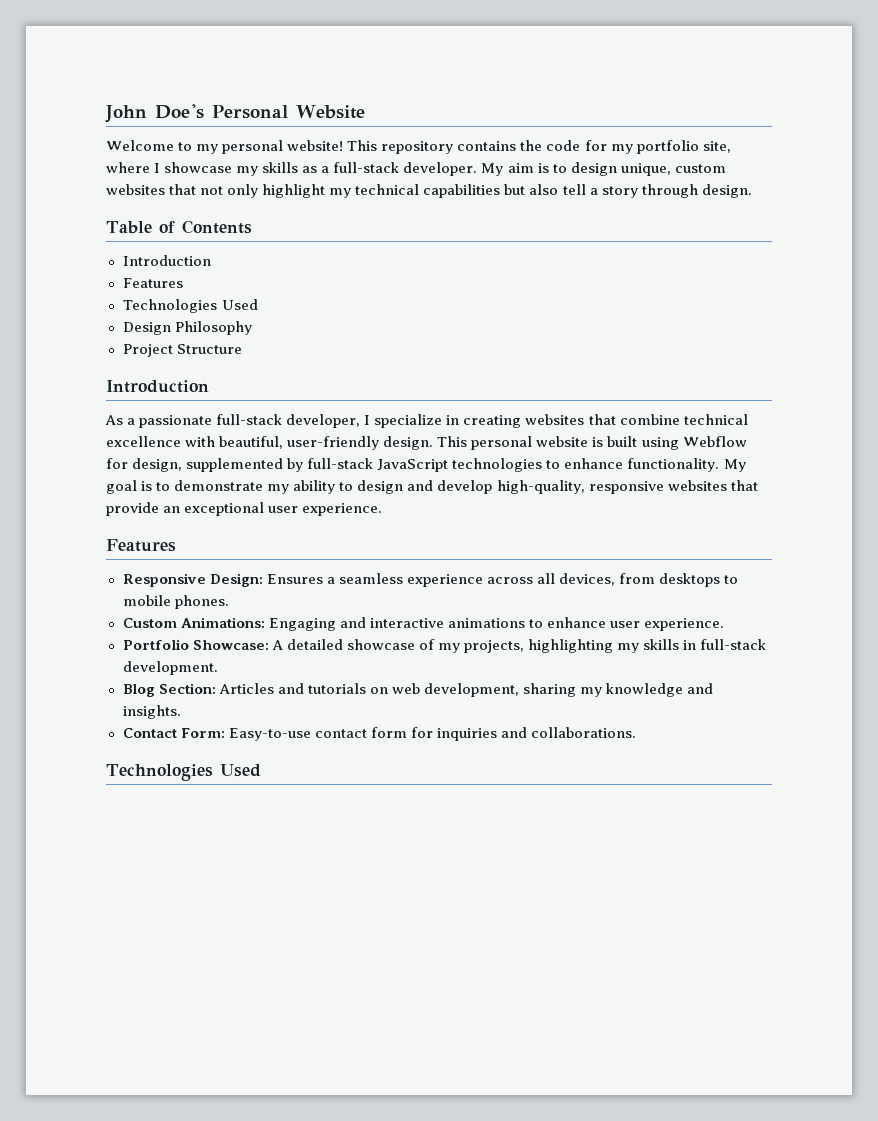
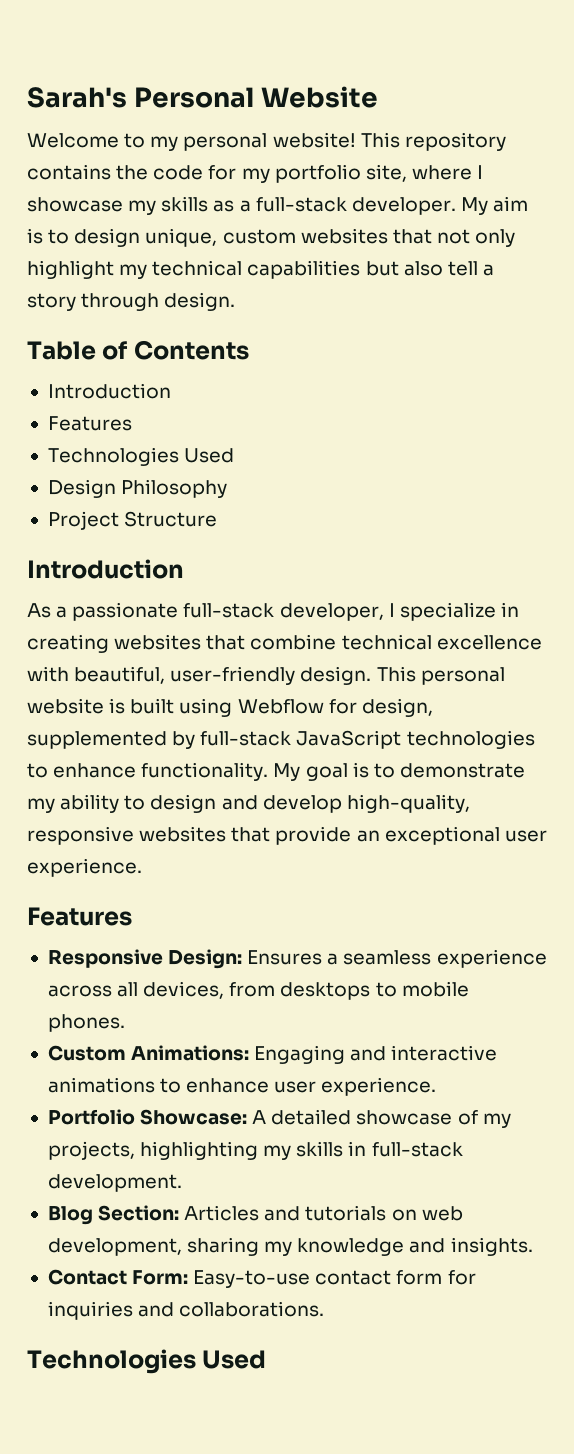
- John Doe's Personal Website
+ Sarah's Personal Website

